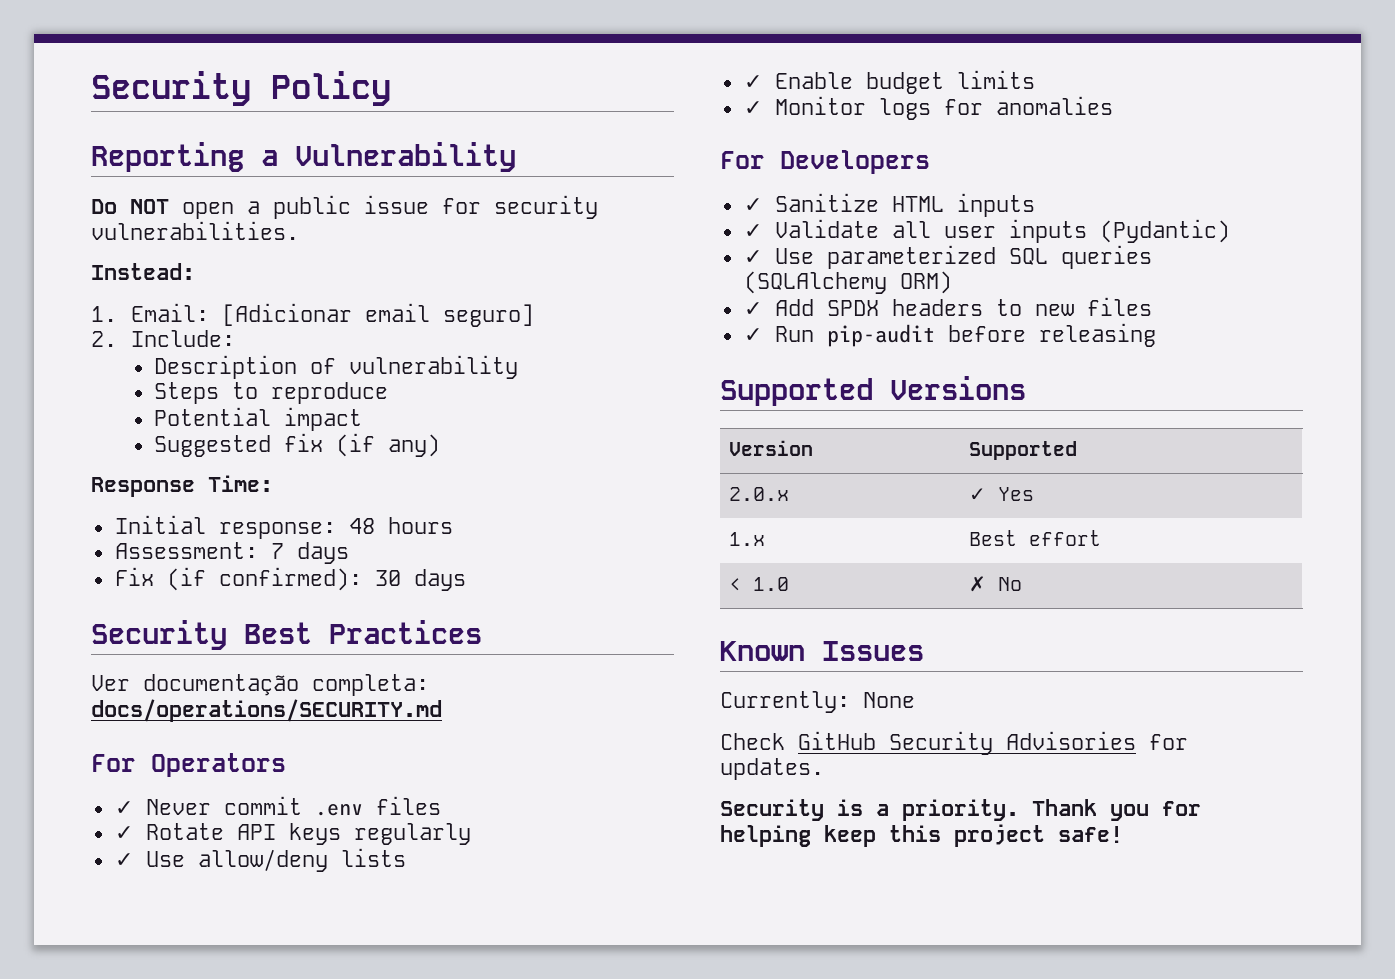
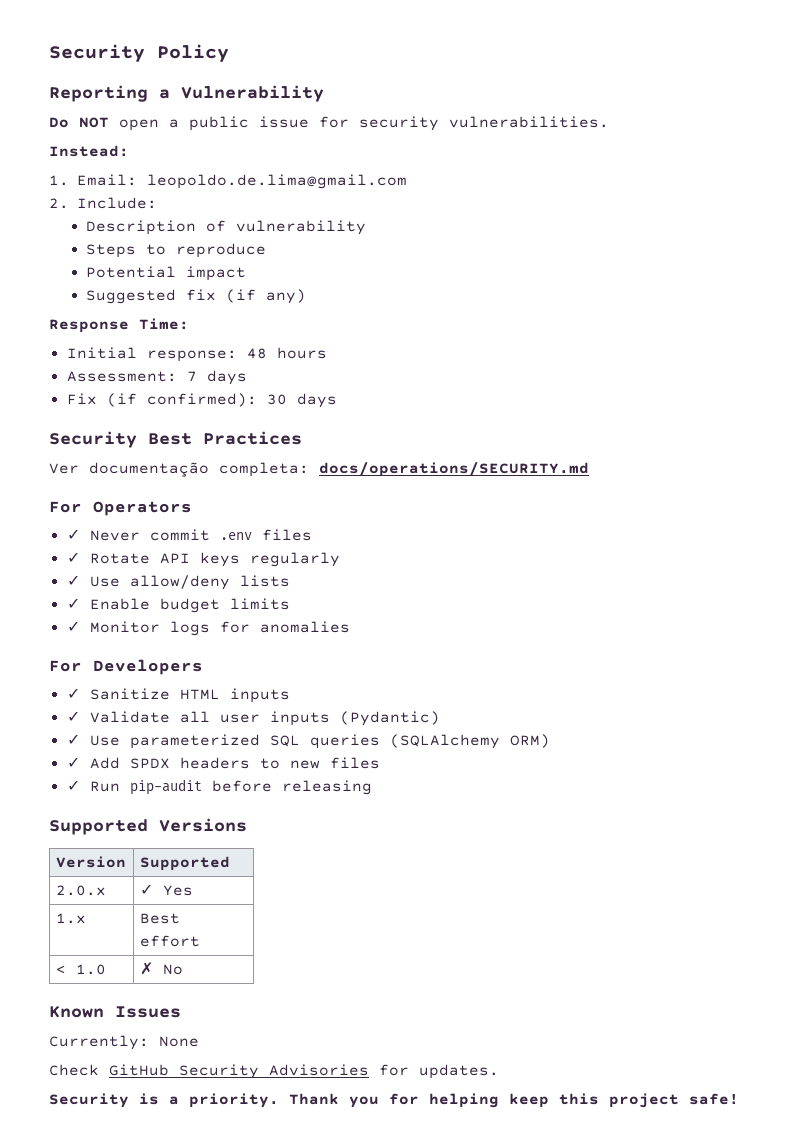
- 1. Email: [Adicionar email seguro]
+ 1. Email: leopoldo.de.lima@gmail.com

